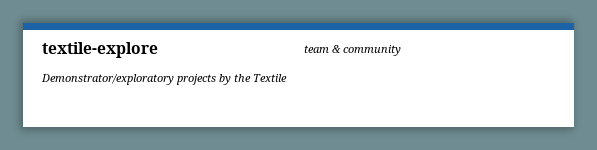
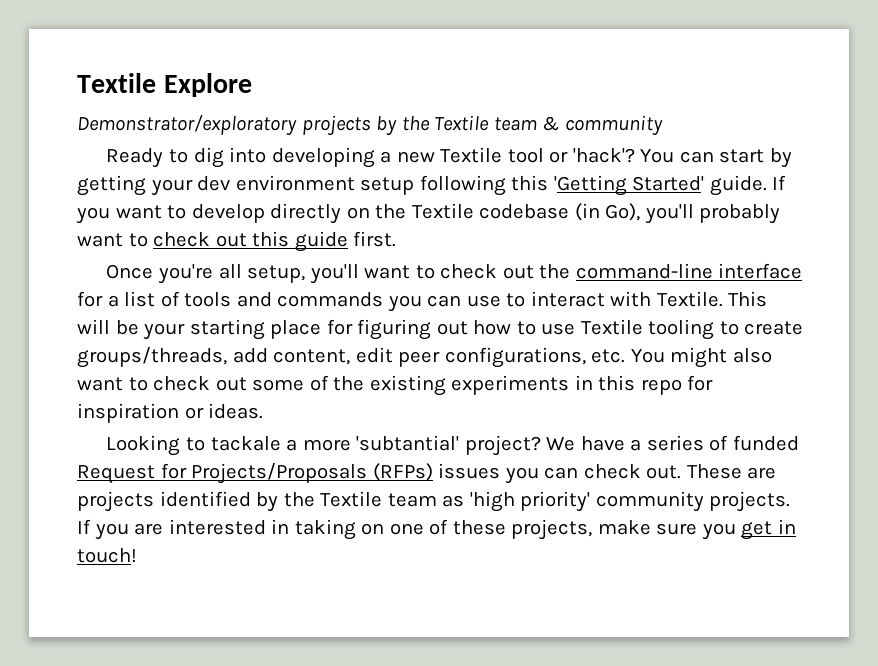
- textile-explore
+ Textile Explore
+ Ready to dig into developing a new Textile tool or 'hack'? You can start by getting your dev environment setup following this 'Getting Started' guide. If you want to develop directly on the Textile codebase (in Go), you'll probably want to check out this guide first.
+ Once you're all setup, you'll want to check out the command-line interface for a list of tools and commands you can use to interact with Textile. This will be your starting place for figuring out how to use Textile tooling to create groups/threads, add content, edit peer configurations, etc. You might also want to check out some of the existing experiments in this repo for inspiration or ideas.
+ Looking to tackale a more 'subtantial' project? We have a series of funded Request for Projects/Proposals (RFPs) issues you can check out. These are projects identified by the Textile team as 'high priority' community projects. If you are interested in taking on one of these projects, make sure you get in touch!

